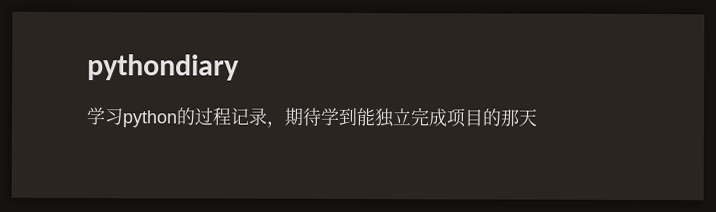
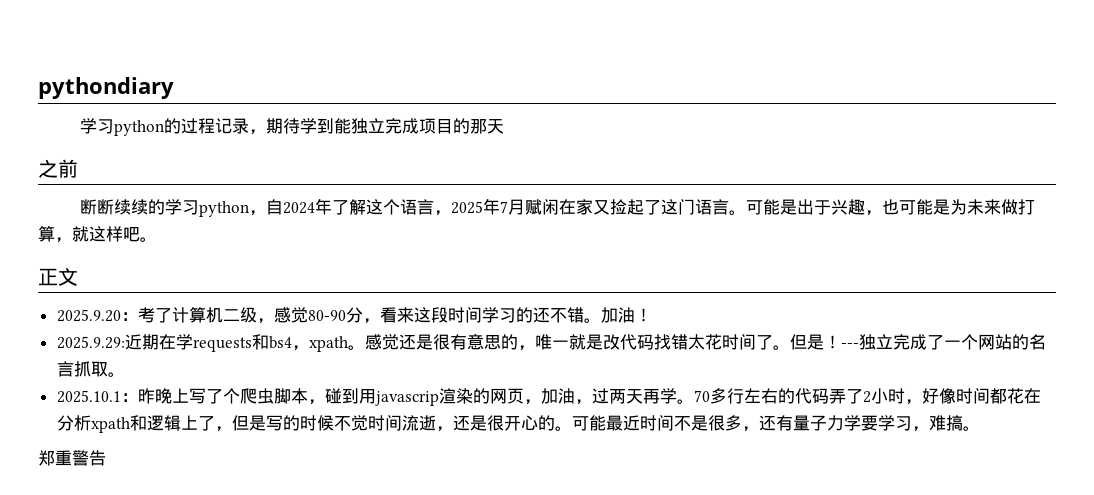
+ 之前
+ 断断续续的学习python，自2024年了解这个语言，2025年7月赋闲在家又捡起了这门语言。可能是出于兴趣，也可能是为未来做打算，就这样吧。
+ 正文
+ 2025.9.20：考了计算机二级，感觉80-90分，看来这段时间学习的还不错。加油！
+ 2025.9.29:近期在学requests和bs4，xpath。感觉还是很有意思的，唯一就是改代码找错太花时间了。但是！---独立完成了一个网站的名言抓取。
+ 2025.10.1：昨晚上写了个爬虫脚本，碰到用javascrip渲染的网页，加油，过两天再学。70多行左右的代码弄了2小时，好像时间都花在分析xpath和逻辑上了，但是写的时候不觉时间流逝，还是很开心的。可能最近时间不是很多，还有量子力学要学习，难搞。
+ 郑重警告

